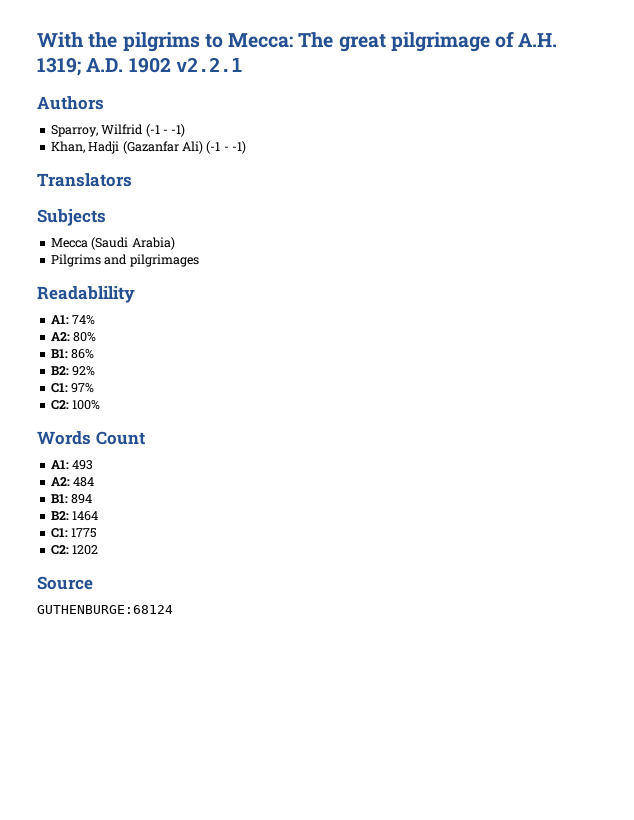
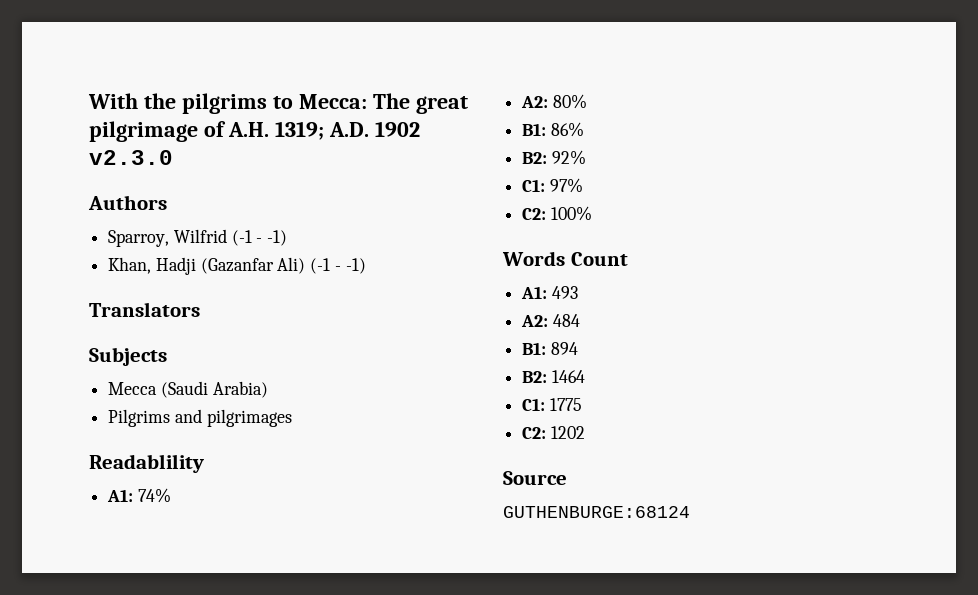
- With the pilgrims to Mecca: The great pilgrimage of A.H. 1319; A.D. 1902 v2.2.1
+ With the pilgrims to Mecca: The great pilgrimage of A.H. 1319; A.D. 1902 v2.3.0

